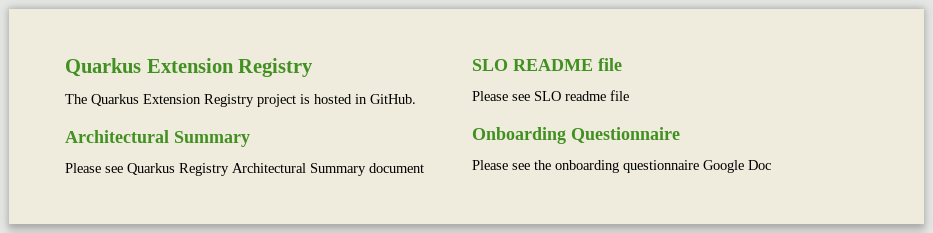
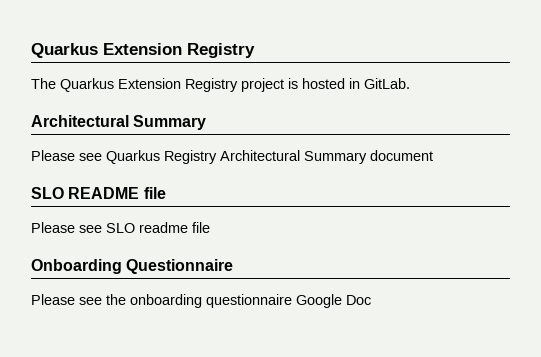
- The Quarkus Extension Registry project is hosted in GitHub.
+ The Quarkus Extension Registry project is hosted in GitLab.

